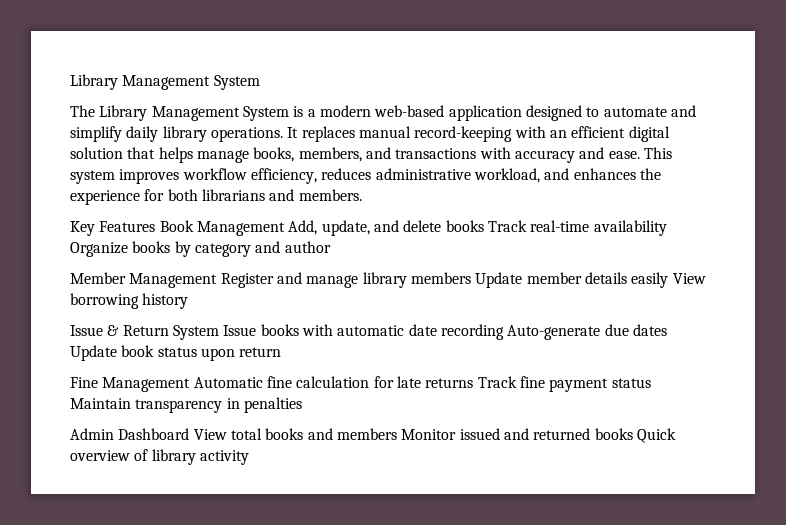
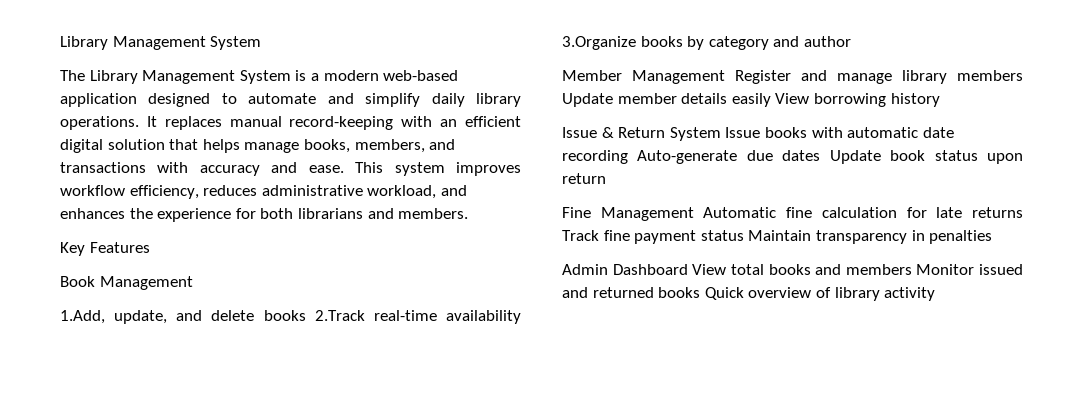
- Key Features Book Management Add, update, and delete books Track real-time availability Organize books by category and author
+ Key Features
+ Book Management
+ 1.Add, update, and delete books 2.Track real-time availability 3.Organize books by category and author

